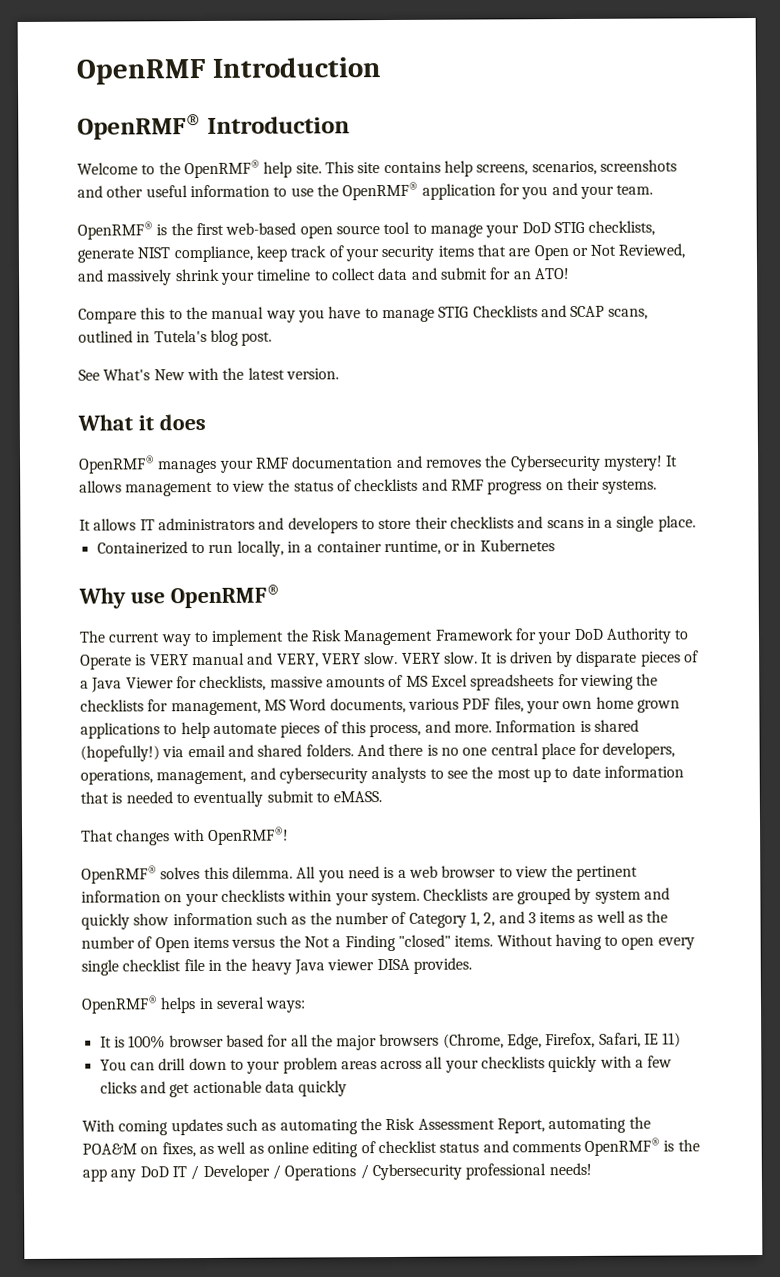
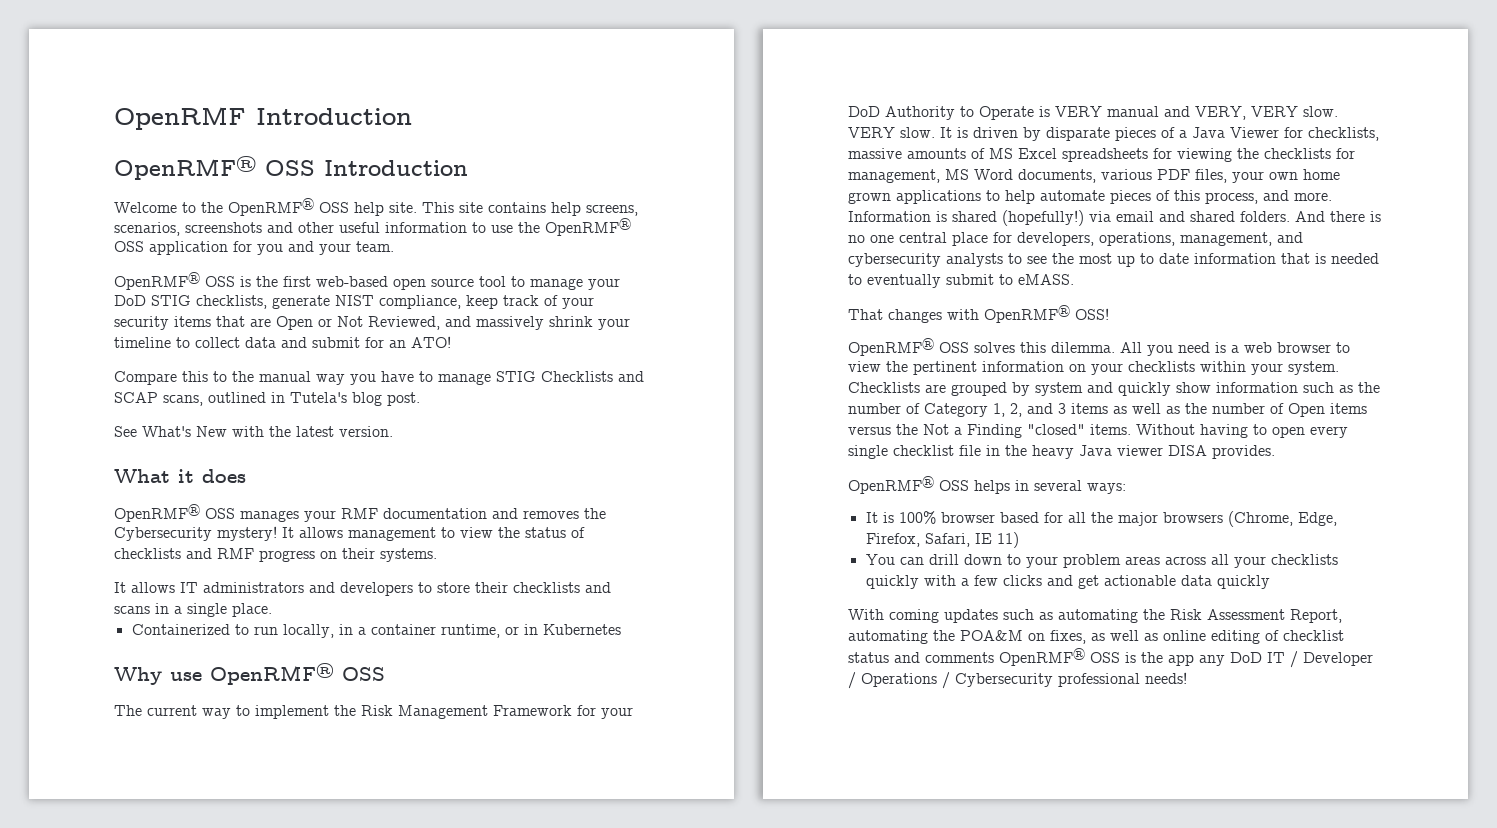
- OpenRMF® Introduction
+ OpenRMF® OSS Introduction
- Welcome to the OpenRMF® help site.
+ Welcome to the OpenRMF® OSS help site.
- This site contains help screens, scenarios, screenshots and other useful information to use the OpenRMF® application for you and your team.
+ This site contains help screens, scenarios, screenshots and other useful information to use the OpenRMF® OSS application for you and your team.
- OpenRMF® is the first web-based open source tool to manage your DoD STIG checklists, generate NIST compliance, keep track of your security items that are Open or Not Reviewed, and massively shrink your timeline to collect data and submit for an ATO!
+ OpenRMF® OSS is the first web-based open source tool to manage your DoD STIG checklists, generate NIST compliance, keep track of your security items that are Open or Not Reviewed, and massively shrink your timeline to collect data and submit for an ATO!
- OpenRMF® manages your RMF documentation and removes the Cybersecurity mystery!
+ OpenRMF® OSS manages your RMF documentation and removes the Cybersecurity mystery!
- Why use OpenRMF®
+ Why use OpenRMF® OSS
- That changes with OpenRMF®!
- OpenRMF® solves this dilemma.
+ That changes with OpenRMF® OSS!
+ OpenRMF® OSS solves this dilemma.
- OpenRMF® helps in several ways:
+ OpenRMF® OSS helps in several ways:
- With coming updates such as automating the Risk Assessment Report, automating the POA&M on fixes, as well as online editing of checklist status and comments OpenRMF® is the app any DoD IT / Developer / Operations / Cybersecurity professional needs!
+ With coming updates such as automating the Risk Assessment Report, automating the POA&M on fixes, as well as online editing of checklist status and comments OpenRMF® OSS is the app any DoD IT / Developer / Operations / Cybersecurity professional needs!

